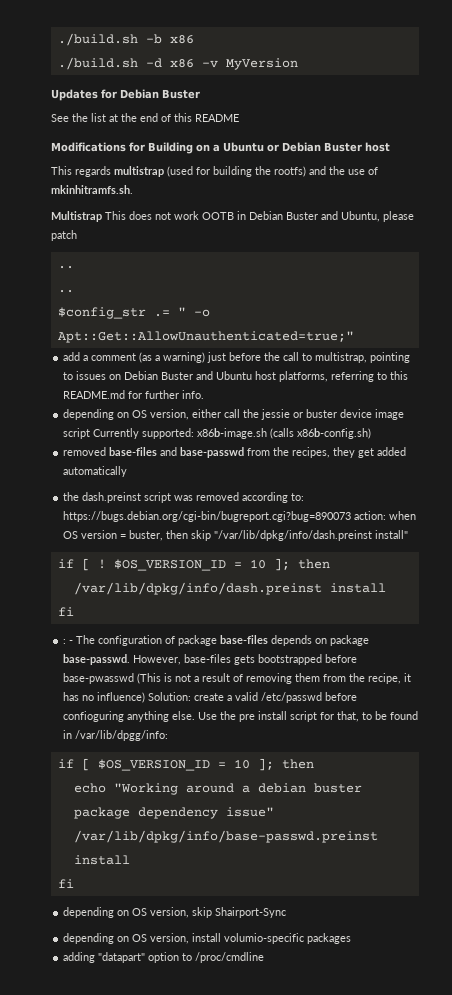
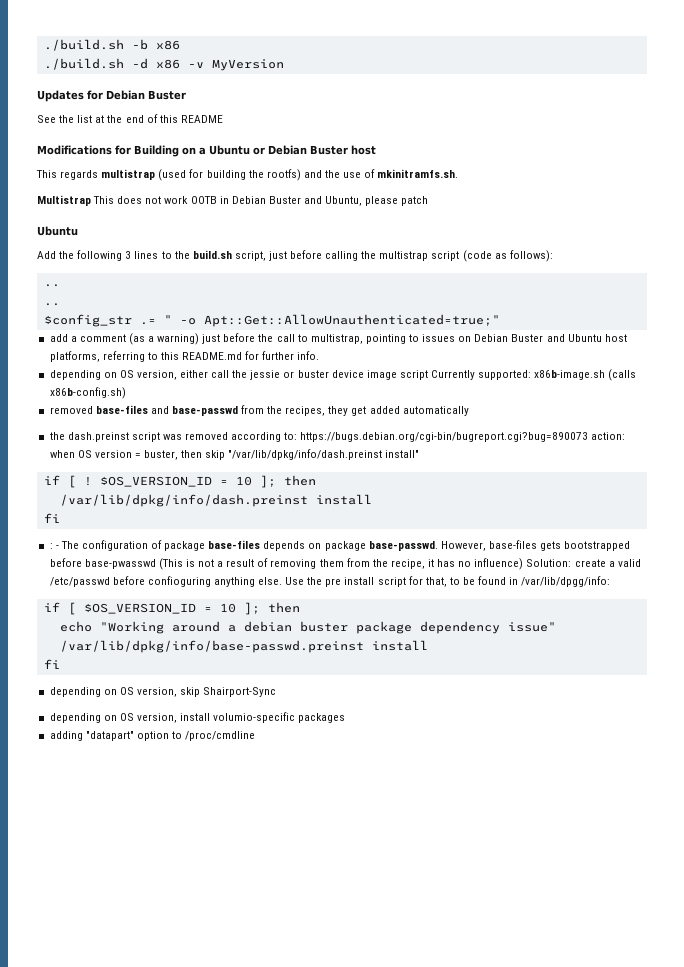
- This regards multistrap (used for building the rootfs) and the use of mkinhitramfs.sh.
+ This regards multistrap (used for building the rootfs) and the use of mkinitramfs.sh.
  Multistrap This does not work OOTB in Debian Buster and Ubuntu, please patch
+ Ubuntu
+ Add the following 3 lines to the build.sh script, just before calling the multistrap script (code as follows):

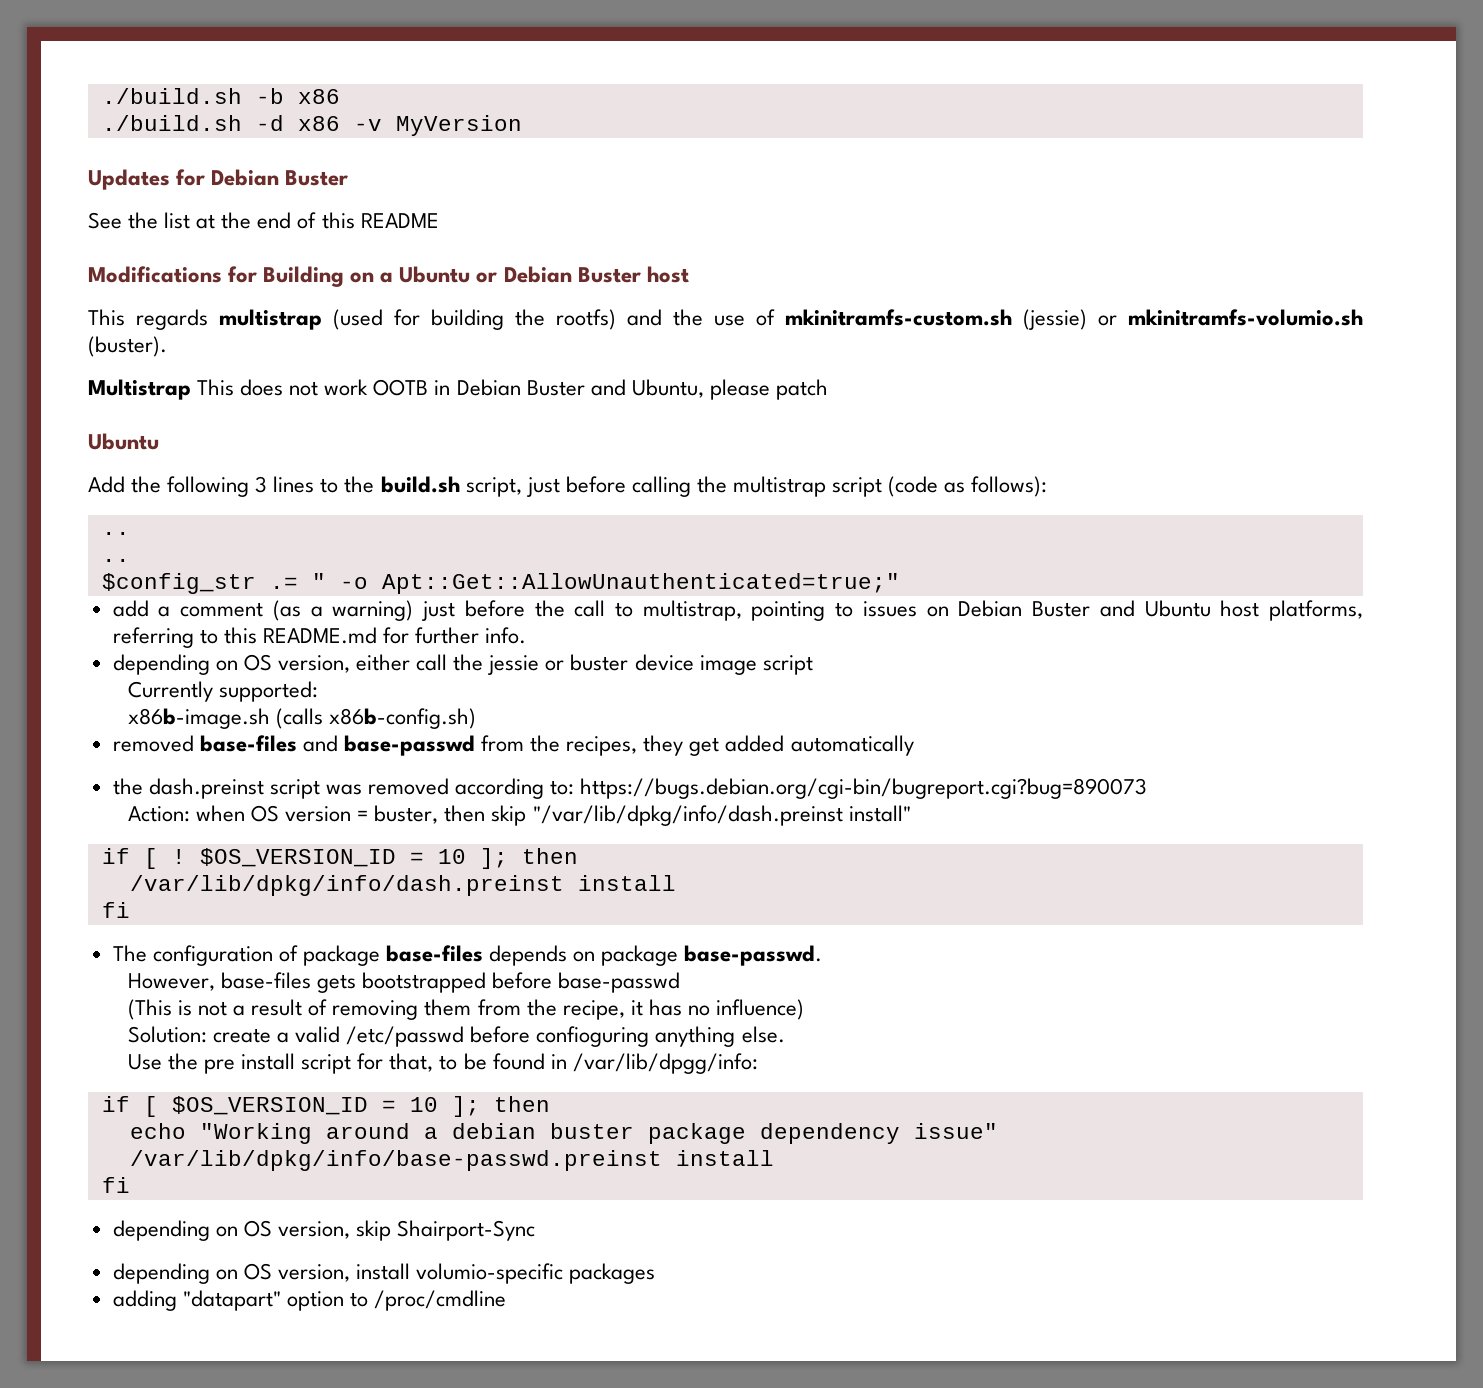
- This regards multistrap (used for building the rootfs) and the use of mkinitramfs.sh.
+ This regards multistrap (used for building the rootfs) and the use of mkinitramfs-custom.sh (jessie) or mkinitramfs-volumio.sh (buster).
- depending on OS version, either call the jessie or buster device image script Currently supported: x86b-image.sh (calls x86b-config.sh)
+ depending on OS version, either call the jessie or buster device image script
+ Currently supported:
+ x86b-image.sh (calls x86b-config.sh)
- the dash.preinst script was removed according to: https://bugs.debian.org/cgi-bin/bugreport.cgi?bug=890073 action: when OS version = buster, then skip "/var/lib/dpkg/info/dash.preinst install"
+ the dash.preinst script was removed according to: https://bugs.debian.org/cgi-bin/bugreport.cgi?bug=890073
+ Action: when OS version = buster, then skip "/var/lib/dpkg/info/dash.preinst install"
- : - The configuration of package base-files depends on package base-passwd. However, base-files gets bootstrapped before base-pwasswd (This is not a result of removing them from the recipe, it has no influence) Solution: create a valid /etc/passwd before confioguring anything else. Use the pre install script for that, to be found in /var/lib/dpgg/info:
+ The configuration of package base-files depends on package base-passwd.
+ However, base-files gets bootstrapped before base-passwd
+ (This is not a result of removing them from the recipe, it has no influence)
+ Solution: create a valid /etc/passwd before confioguring anything else.
+ Use the pre install script for that, to be found in /var/lib/dpgg/info:

